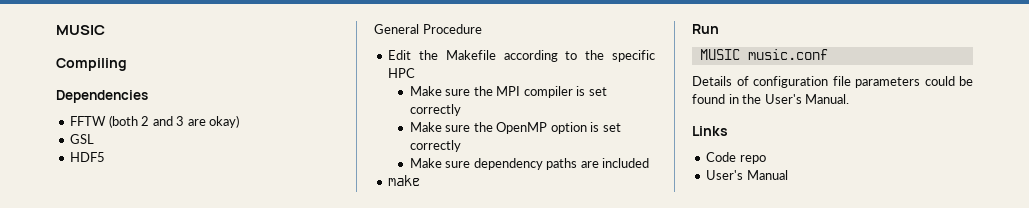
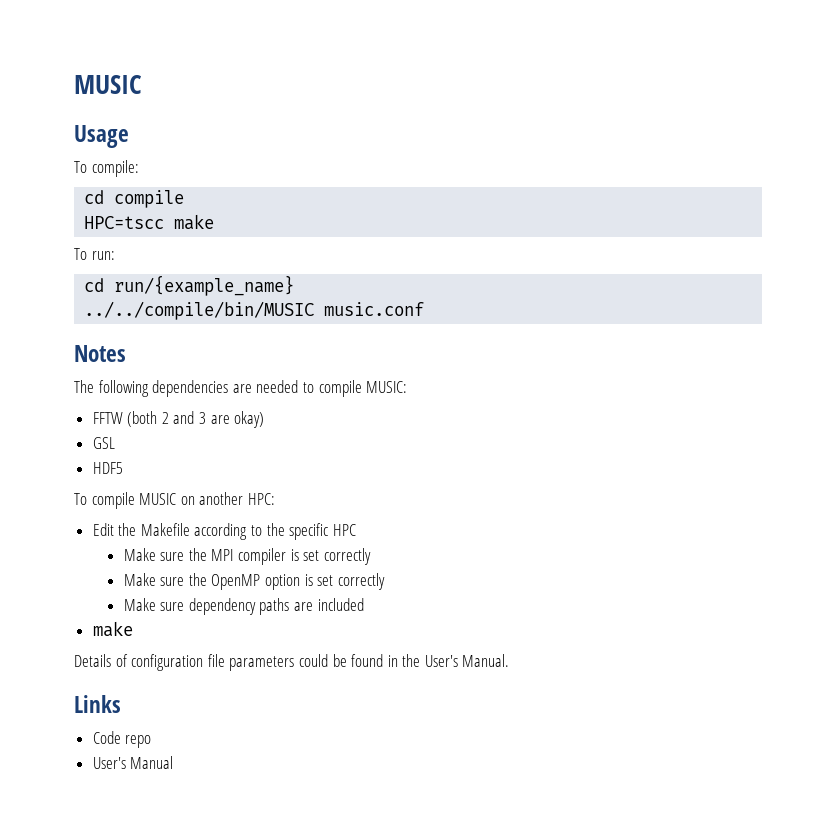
- Compiling
- Dependencies
+ Usage
+ To compile:
+ cd compile
+ HPC=tscc make
+ To run:
+ cd run/{example_name}
+ ../../compile/bin/MUSIC music.conf
+ Notes
+ The following dependencies are needed to compile MUSIC:
- General Procedure
+ To compile MUSIC on another HPC:
- Run
- MUSIC music.conf

